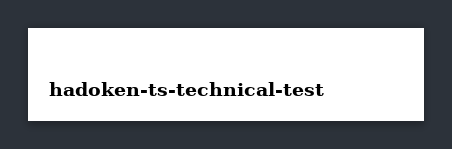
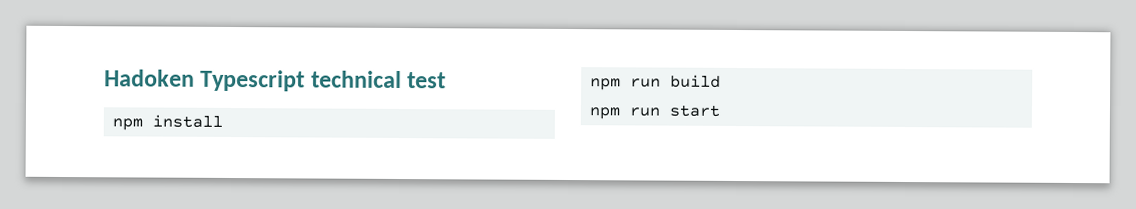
- hadoken-ts-technical-test
+ Hadoken Typescript technical test
+ npm install
+ npm run build
+ npm run start

